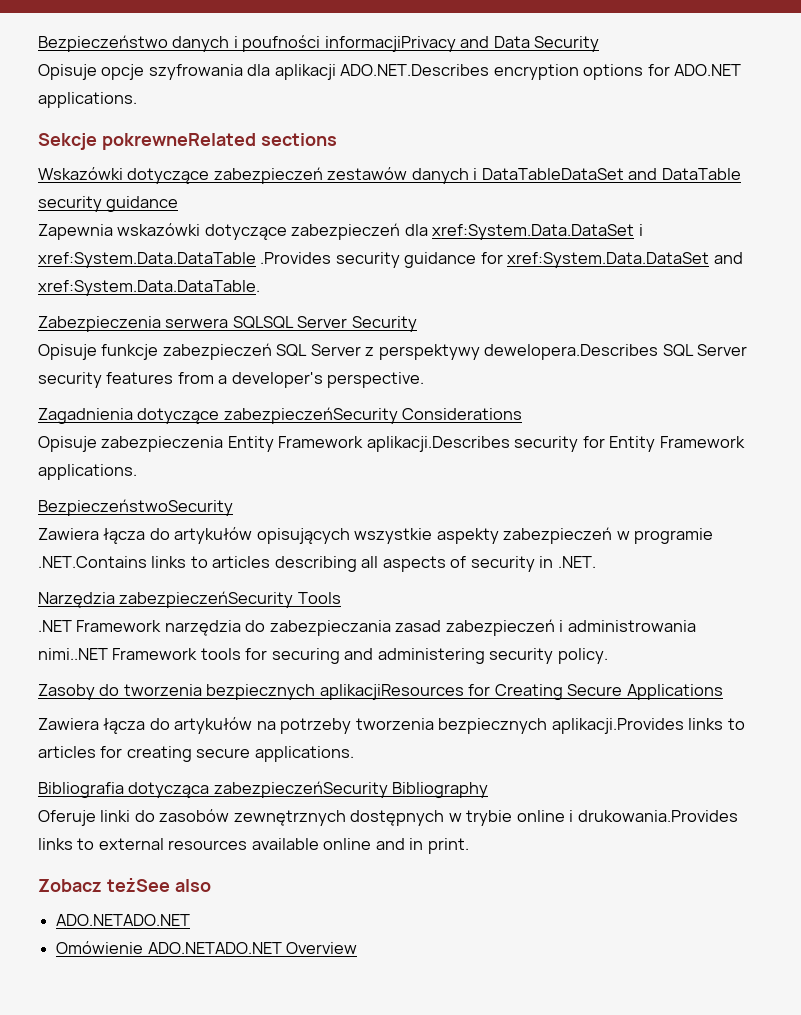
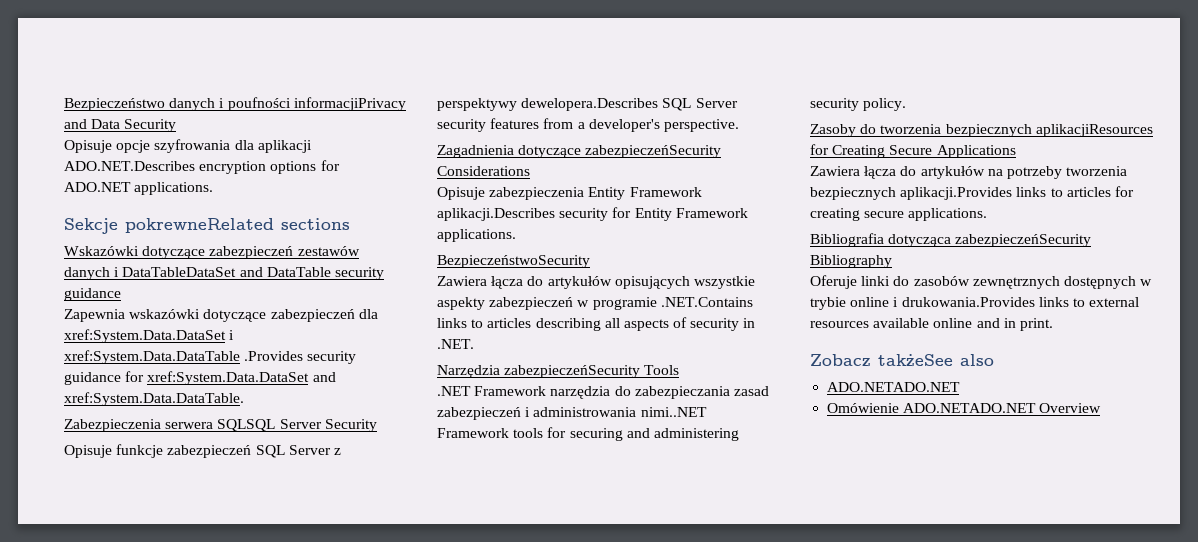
- Zobacz teżSee also
+ Zobacz takżeSee also

